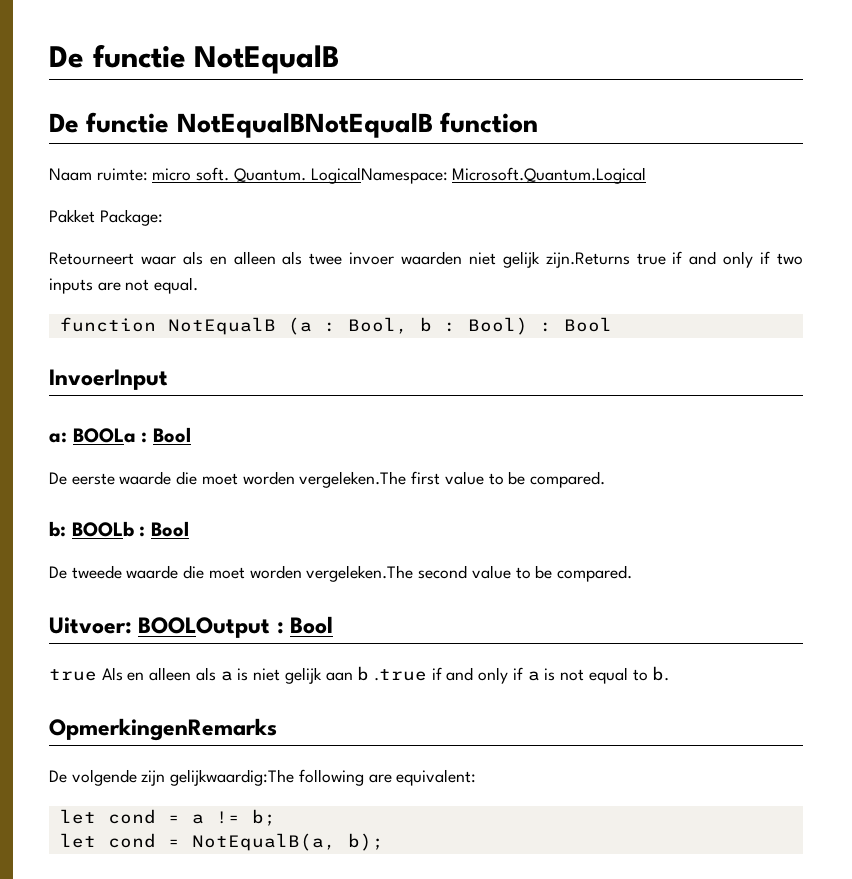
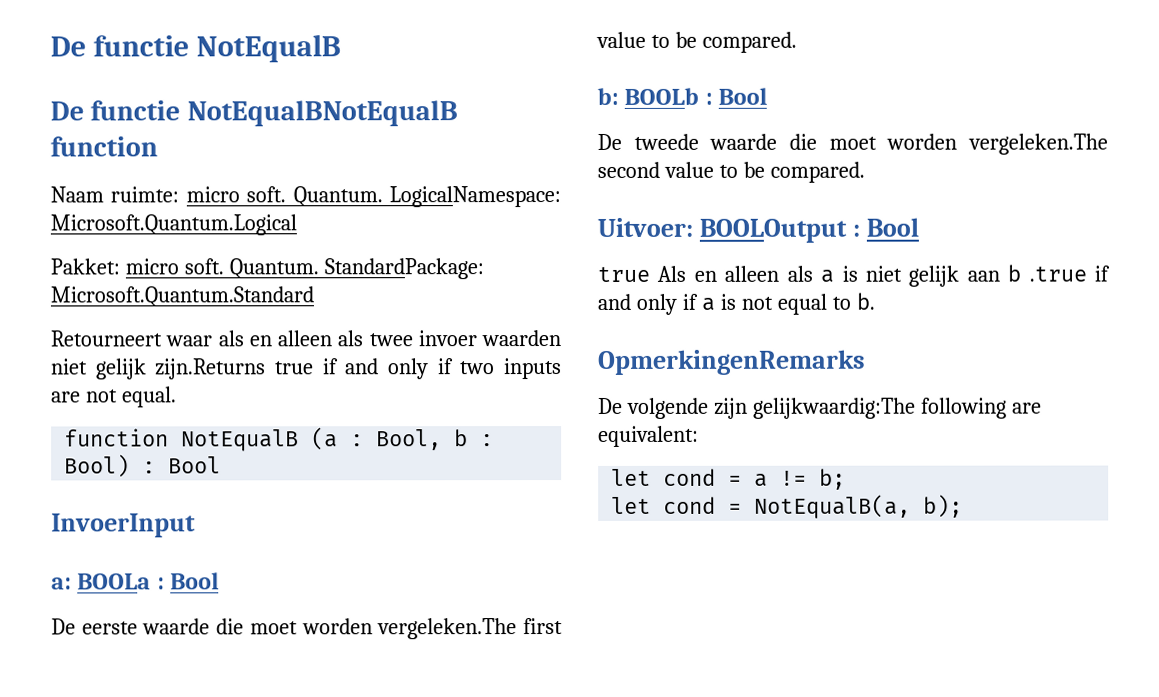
- Pakket Package:
+ Pakket: micro soft. Quantum. StandardPackage: Microsoft.Quantum.Standard

